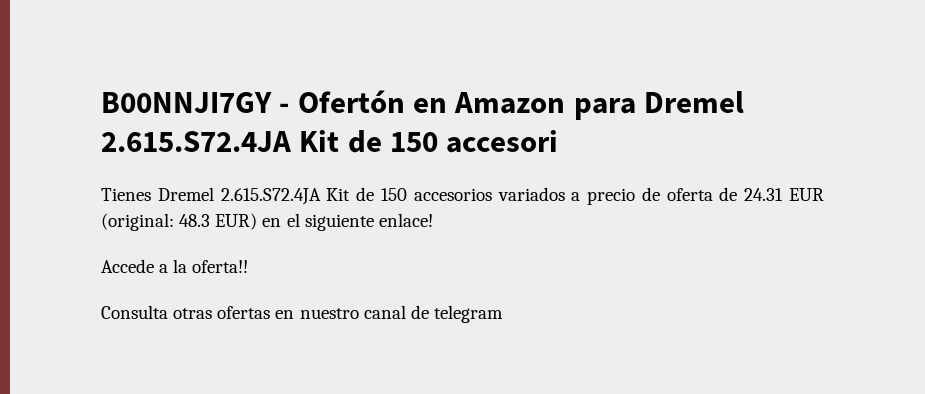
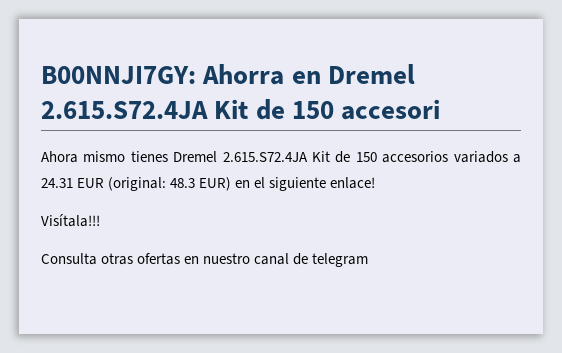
- B00NNJI7GY - Ofertón en Amazon para Dremel 2.615.S72.4JA Kit de 150 accesori
+ B00NNJI7GY: Ahorra en Dremel 2.615.S72.4JA Kit de 150 accesori
- Tienes Dremel 2.615.S72.4JA Kit de 150 accesorios variados a precio de oferta de 24.31 EUR (original: 48.3 EUR) en el siguiente enlace!
+ Ahora mismo tienes Dremel 2.615.S72.4JA Kit de 150 accesorios variados a 24.31 EUR (original: 48.3 EUR) en el siguiente enlace!
- Accede a la oferta!!
+ Visítala!!!

